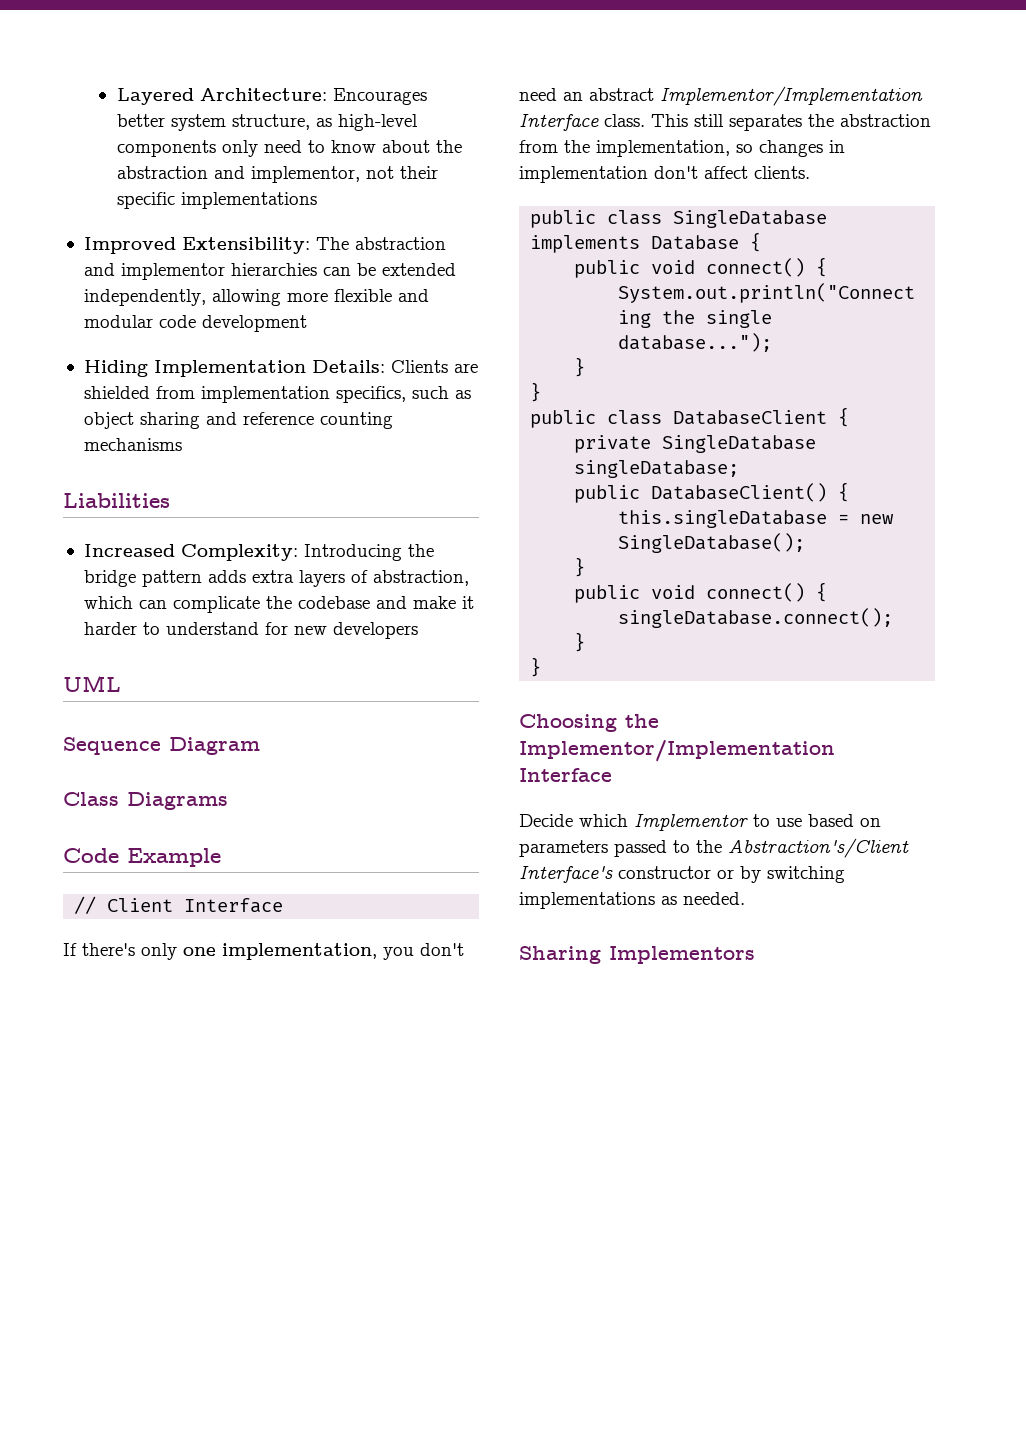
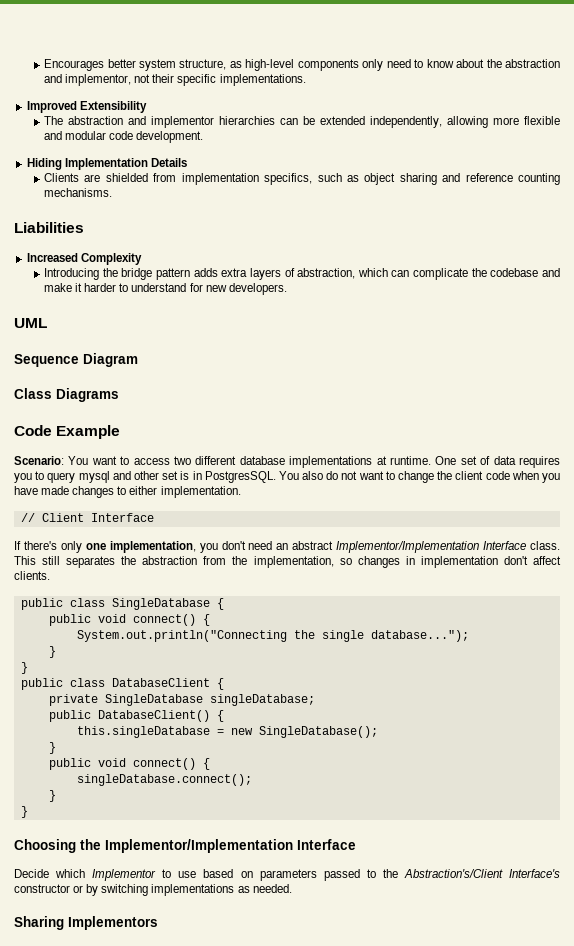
- Layered Architecture: Encourages better system structure, as high-level components only need to know about the abstraction and implementor, not their specific implementations
+ Encourages better system structure, as high-level components only need to know about the abstraction and implementor, not their specific implementations.
- Improved Extensibility: The abstraction and implementor hierarchies can be extended independently, allowing more flexible and modular code development
+ Improved Extensibility
+ The abstraction and implementor hierarchies can be extended independently, allowing more flexible and modular code development.
- Hiding Implementation Details: Clients are shielded from implementation specifics, such as object sharing and reference counting mechanisms
+ Hiding Implementation Details
+ Clients are shielded from implementation specifics, such as object sharing and reference counting mechanisms.
- Increased Complexity: Introducing the bridge pattern adds extra layers of abstraction, which can complicate the codebase and make it harder to understand for new developers
+ Increased Complexity
+ Introducing the bridge pattern adds extra layers of abstraction, which can complicate the codebase and make it harder to understand for new developers.
+ Scenario: You want to access two different database implementations at runtime. One set of data requires you to query mysql and other set is in PostgresSQL. You also do not want to change the client code when you have made changes to either implementation.
- public class SingleDatabase implements Database {
+ public class SingleDatabase {

